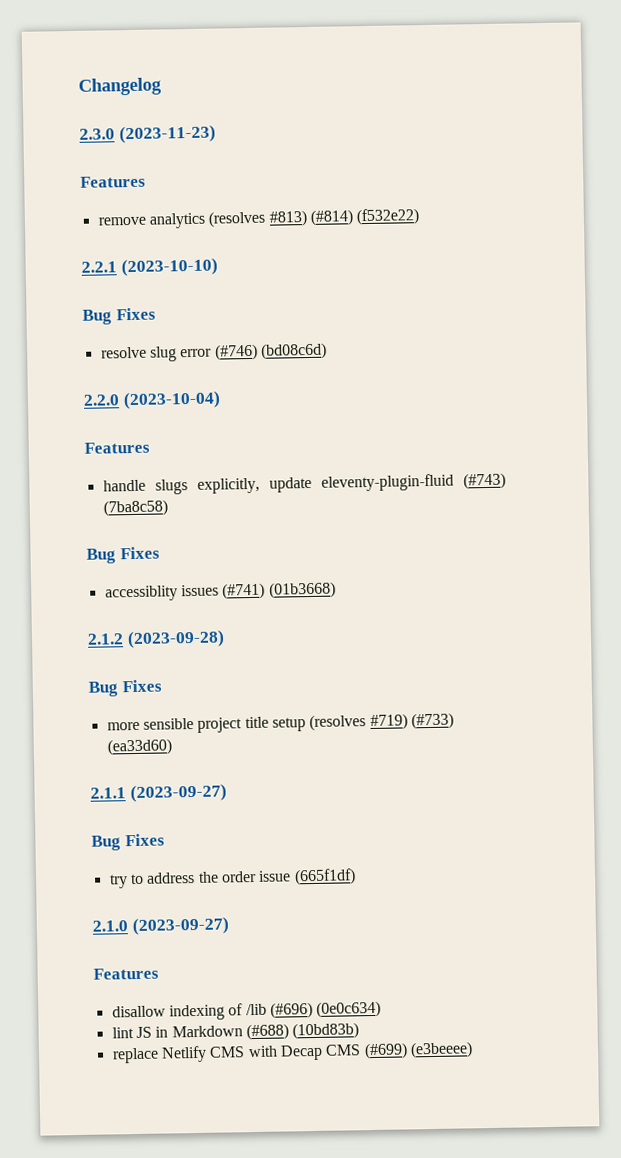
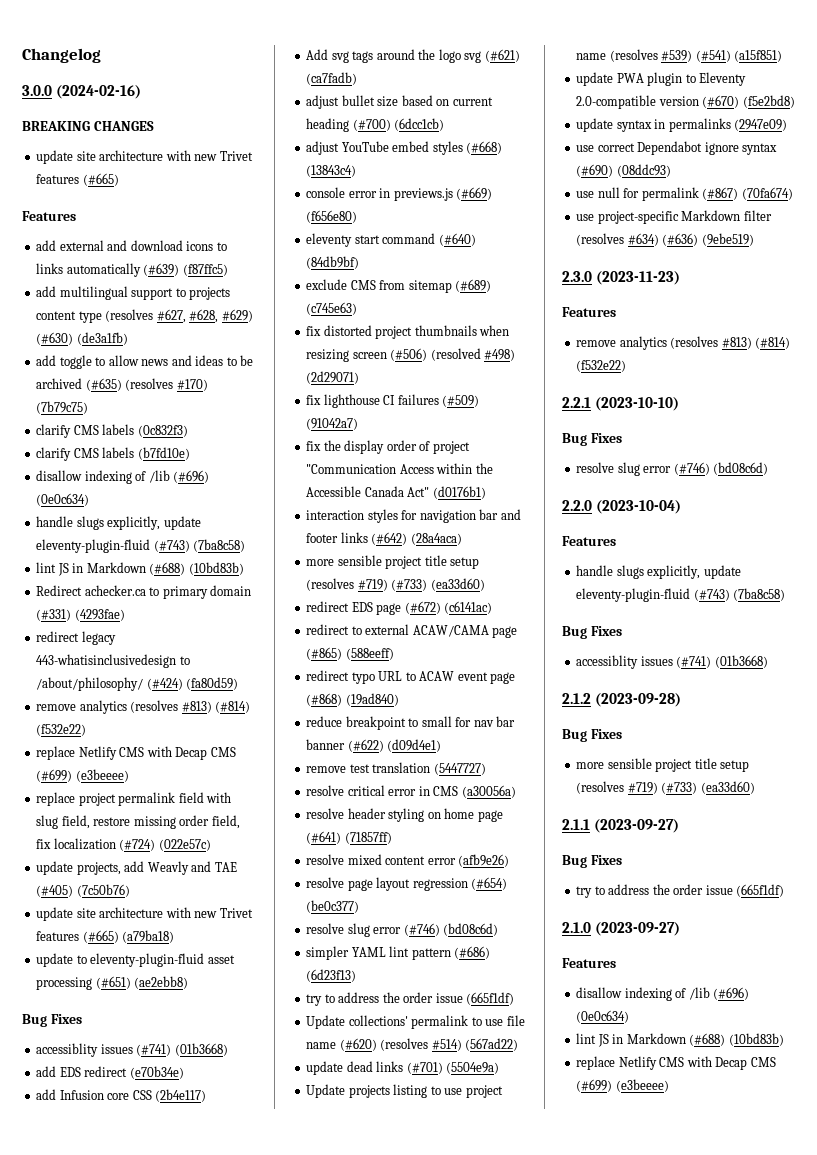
+ 3.0.0 (2024-02-16)
+ BREAKING CHANGES
+ update site architecture with new Trivet features (#665)
+ Features
+ add external and download icons to links automatically (#639) (f87ffc5)
+ add multilingual support to projects content type (resolves #627, #628, #629) (#630) (de3a1fb)
+ add toggle to allow news and ideas to be archived (#635) (resolves #170) (7b79c75)
+ clarify CMS labels (0c832f3)
+ clarify CMS labels (b7fd10e)
+ disallow indexing of /lib (#696) (0e0c634)
+ handle slugs explicitly, update eleventy-plugin-fluid (#743) (7ba8c58)
+ lint JS in Markdown (#688) (10bd83b)
+ Redirect achecker.ca to primary domain (#331) (4293fae)
+ redirect legacy 443-whatisinclusivedesign to /about/philosophy/ (#424) (fa80d59)
+ remove analytics (resolves #813) (#814) (f532e22)
+ replace Netlify CMS with Decap CMS (#699) (e3beeee)
+ replace project permalink field with slug field, restore missing order field, fix localization (#724) (022e57c)
+ update projects, add Weavly and TAE (#405) (7c50b76)
+ update site architecture with new Trivet features (#665) (a79ba18)
+ update to eleventy-plugin-fluid asset processing (#651) (ae2ebb8)
+ Bug Fixes
+ accessiblity issues (#741) (01b3668)
+ add EDS redirect (e70b34e)
+ add Infusion core CSS (2b4e117)
+ Add svg tags around the logo svg (#621) (ca7fadb)
+ adjust bullet size based on current heading (#700) (6dcc1cb)
+ adjust YouTube embed styles (#668) (13843c4)
+ console error in previews.js (#669) (f656e80)
+ eleventy start command (#640) (84db9bf)
+ exclude CMS from sitemap (#689) (c745e63)
+ fix distorted project thumbnails when resizing screen (#506) (resolved #498) (2d29071)
+ fix lighthouse CI failures (#509) (91042a7)
+ fix the display order of project "Communication Access within the Accessible Canada Act" (d0176b1)
+ interaction styles for navigation bar and footer links (#642) (28a4aca)
+ more sensible project title setup (resolves #719) (#733) (ea33d60)
+ redirect EDS page (#672) (c6141ac)
+ redirect to external ACAW/CAMA page (#865) (588eeff)
+ redirect typo URL to ACAW event page (#868) (19ad840)
+ reduce breakpoint to small for nav bar banner (#622) (d09d4e1)
+ remove test translation (5447727)
+ resolve critical error in CMS (a30056a)
+ resolve header styling on home page (#641) (71857ff)
+ resolve mixed content error (afb9e26)
+ resolve page layout regression (#654) (be0c377)
+ resolve slug error (#746) (bd08c6d)
+ simpler YAML lint pattern (#686) (6d23f13)
+ try to address the order issue (665f1df)
+ Update collections' permalink to use file name (#620) (resolves #514) (567ad22)
+ update dead links (#701) (5504e9a)
+ Update projects listing to use project name (resolves #539) (#541) (a15f851)
+ update PWA plugin to Eleventy 2.0-compatible version (#670) (f5e2bd8)
+ update syntax in permalinks (2947e09)
+ use correct Dependabot ignore syntax (#690) (08ddc93)
+ use null for permalink (#867) (70fa674)
+ use project-specific Markdown filter (resolves #634) (#636) (9ebe519)

